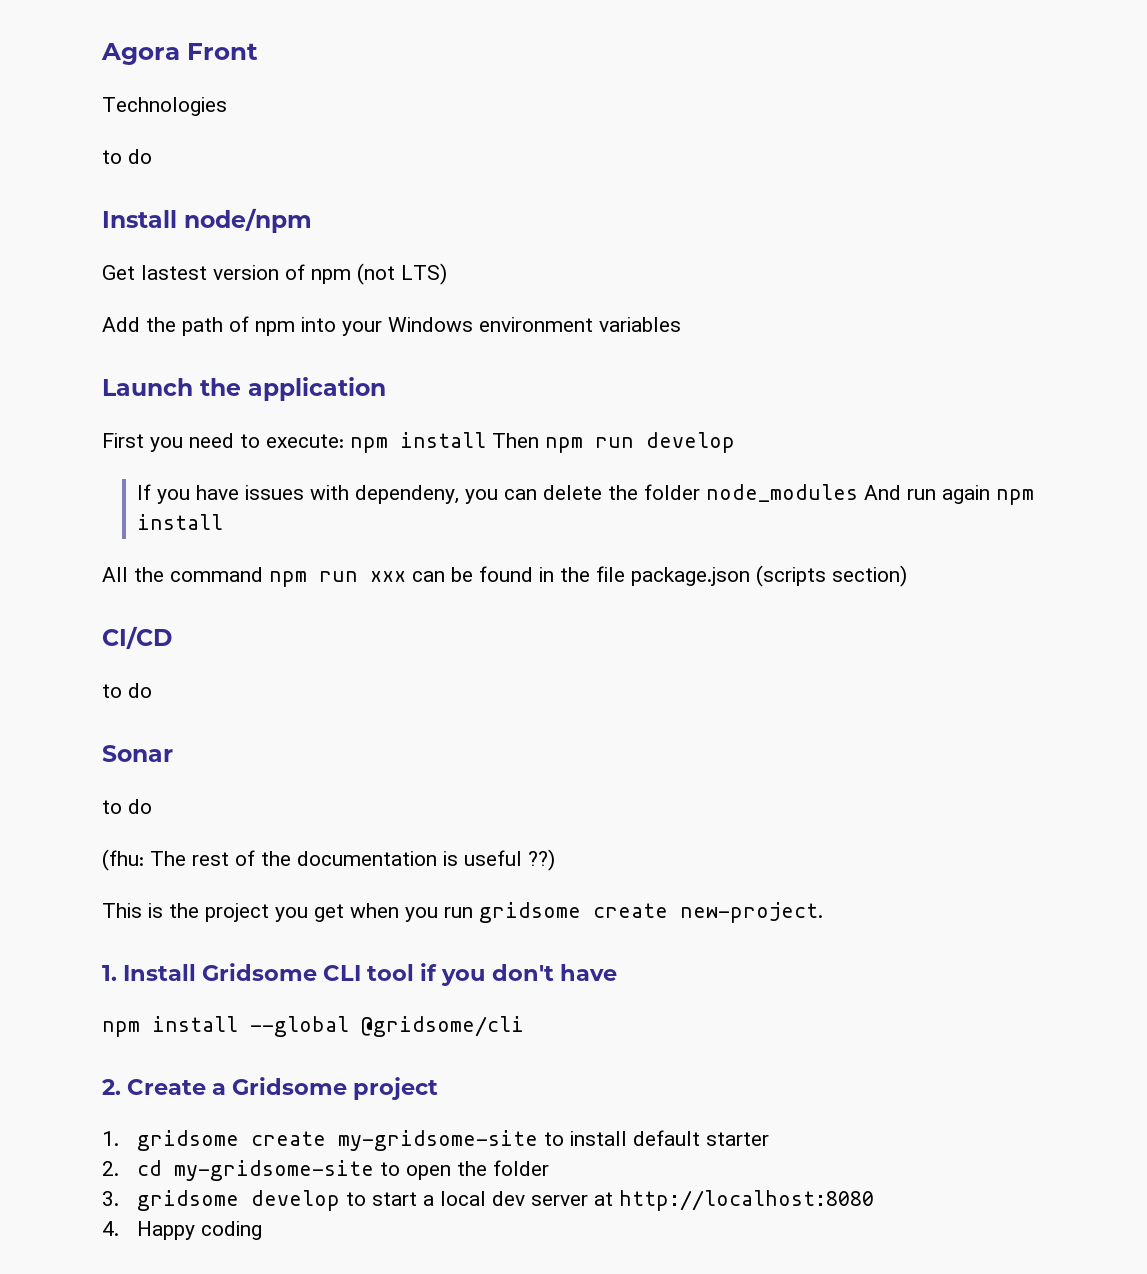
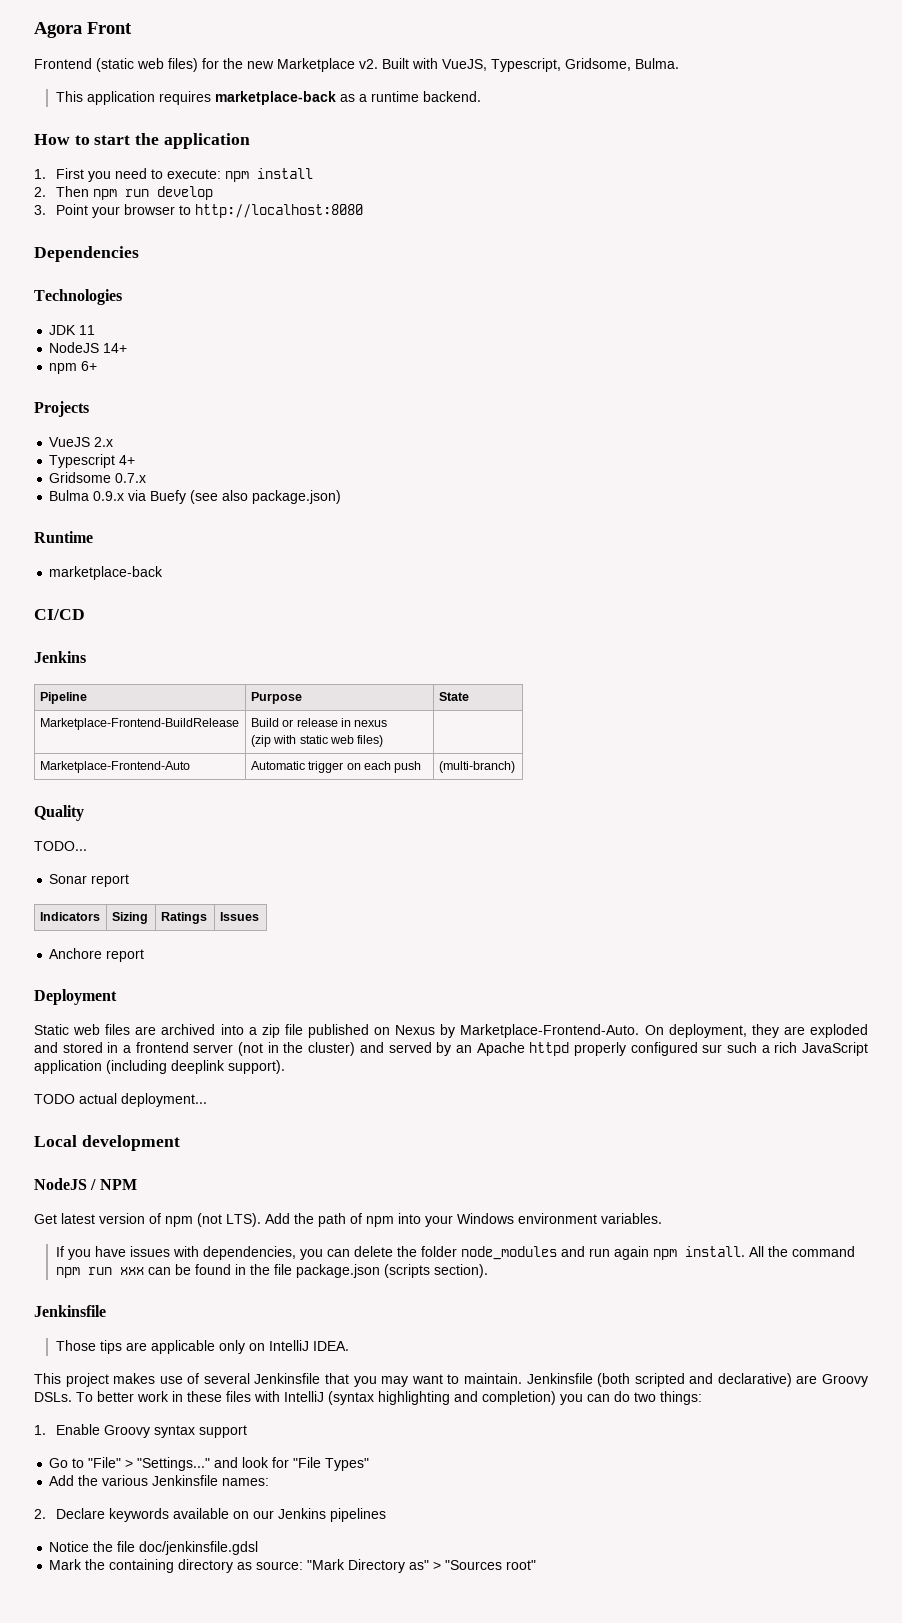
+ Frontend (static web files) for the new Marketplace v2. Built with VueJS, Typescript, Gridsome, Bulma.
+ This application requires marketplace-back as a runtime backend.
+ How to start the application
+ 1. First you need to execute: npm install
+ 2. Then npm run develop
+ 3. Point your browser to http://localhost:8080
+ Dependencies
  Technologies
- to do
- Install node/npm
+ JDK 11
+ NodeJS 14+
+ npm 6+
+ Projects
+ VueJS 2.x
+ Typescript 4+
+ Gridsome 0.7.x
+ Bulma 0.9.x via Buefy (see also package.json)
+ Runtime
+ marketplace-back
+ CI/CD
+ Jenkins
+ Pipeline | Purpose | State
+ Marketplace-Frontend-BuildRelease | Build or release in nexus
+ (zip with static web files) |
+ Marketplace-Frontend-Auto | Automatic trigger on each push | (multi-branch)
+ Quality
+ TODO...
+ Sonar report
+ Indicators | Sizing | Ratings | Issues
+ Anchore report
+ Deployment
+ Static web files are archived into a zip file published on Nexus by Marketplace-Frontend-Auto. On deployment, they are exploded and stored in a frontend server (not in the cluster) and served by an Apache httpd properly configured sur such a rich JavaScript application (including deeplink support).
+ TODO actual deployment...
+ Local development
+ NodeJS / NPM
- Get lastest version of npm (not LTS)
- Add the path of npm into your Windows environment variables
- Launch the application
- First you need to execute: npm install Then npm run develop
+ Get latest version of npm (not LTS). Add the path of npm into your Windows environment variables.
- If you have issues with dependeny, you can delete the folder node_modules And run again npm install
- All the command npm run xxx can be found in the file package.json (scripts section)
- CI/CD
- to do
- Sonar
- to do
- (fhu: The rest of the documentation is useful ??)
- This is the project you get when you run gridsome create new-project.
- 1. Install Gridsome CLI tool if you don't have
- npm install --global @gridsome/cli
- 2. Create a Gridsome project
- 1. gridsome create my-gridsome-site to install default starter
- 2. cd my-gridsome-site to open the folder
- 3. gridsome develop to start a local dev server at http://localhost:8080
- 4. Happy coding
+ If you have issues with dependencies, you can delete the folder node_modules and run again npm install. All the command npm run xxx can be found in the file package.json (scripts section).
+ Jenkinsfile
+ Those tips are applicable only on IntelliJ IDEA.
+ This project makes use of several Jenkinsfile that you may want to maintain. Jenkinsfile (both scripted and declarative) are Groovy DSLs. To better work in these files with IntelliJ (syntax highlighting and completion) you can do two things:
+ 1. Enable Groovy syntax support
+ Go to "File" > "Settings..." and look for "File Types"
+ Add the various Jenkinsfile names:
+ 2. Declare keywords available on our Jenkins pipelines
+ Notice the file doc/jenkinsfile.gdsl
+ Mark the containing directory as source: "Mark Directory as" > "Sources root"

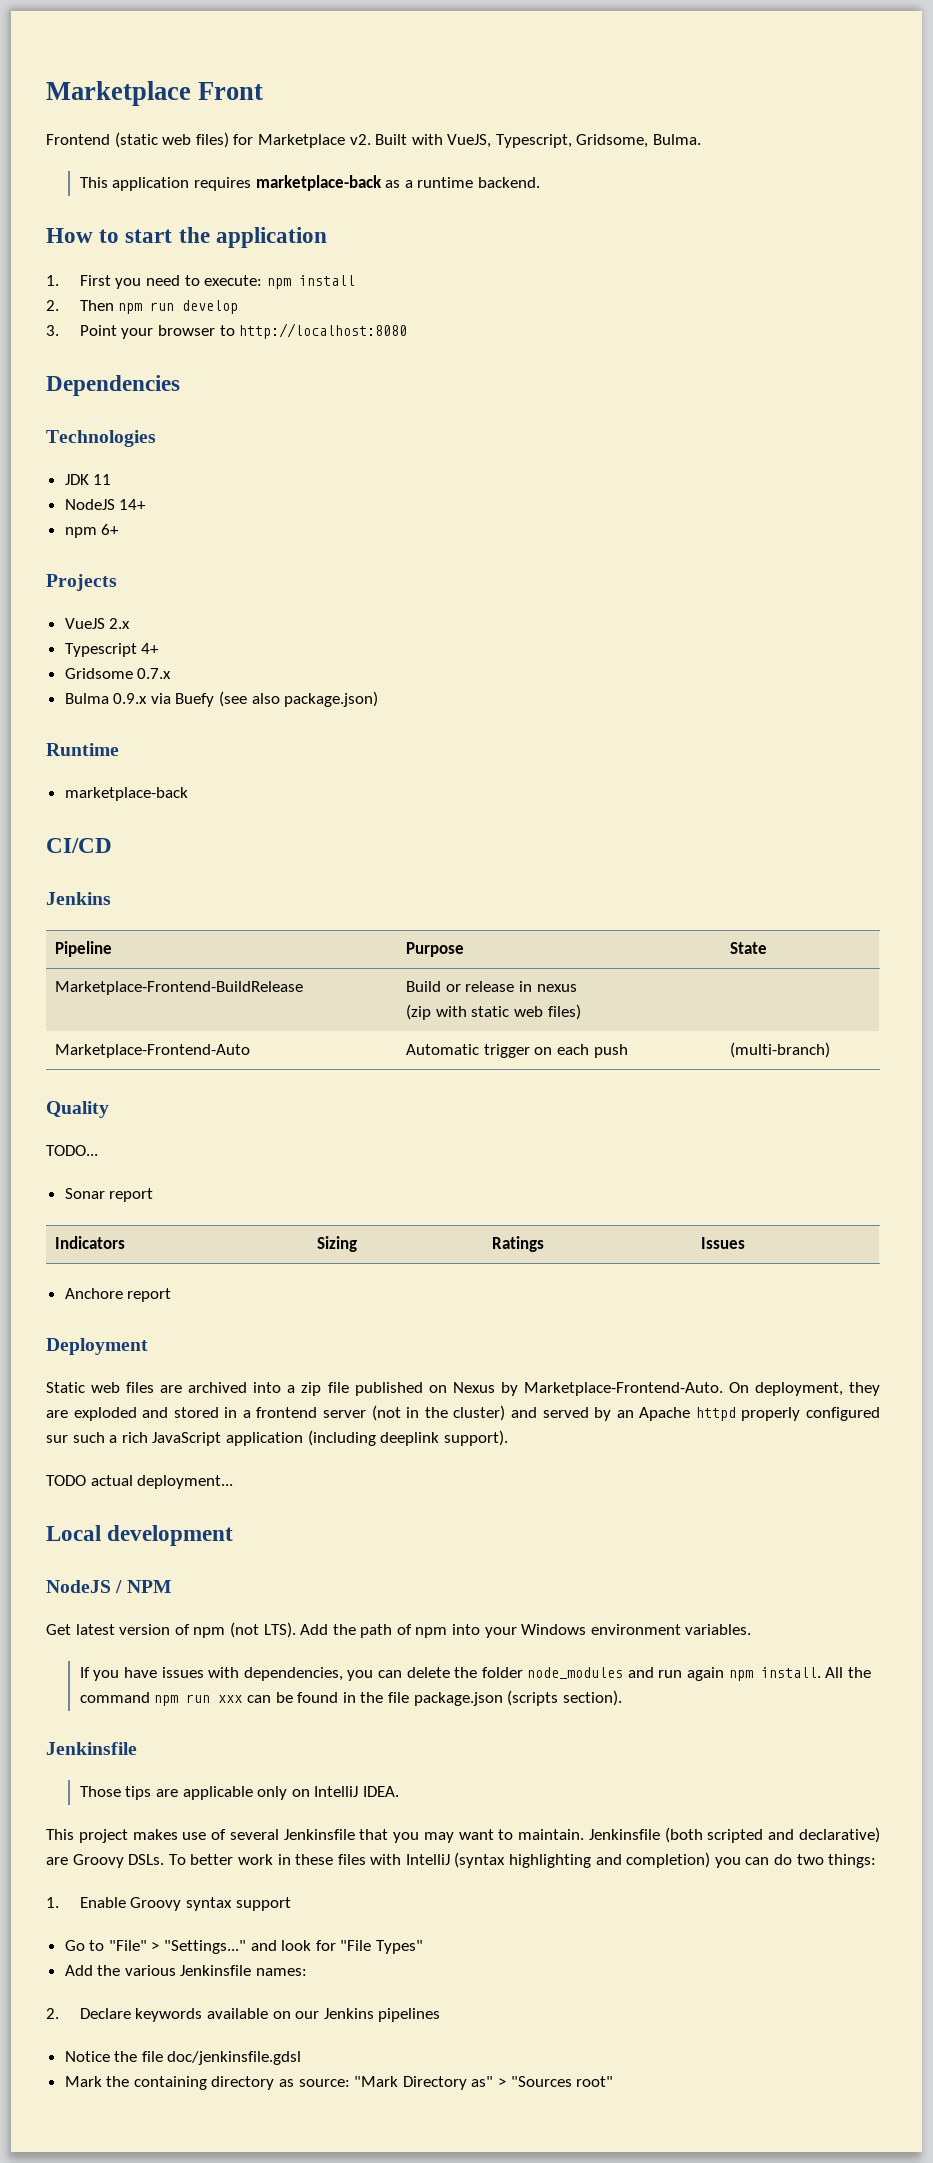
- Agora Front
+ Marketplace Front
- Frontend (static web files) for the new Marketplace v2.
+ Frontend (static web files) for Marketplace v2.

